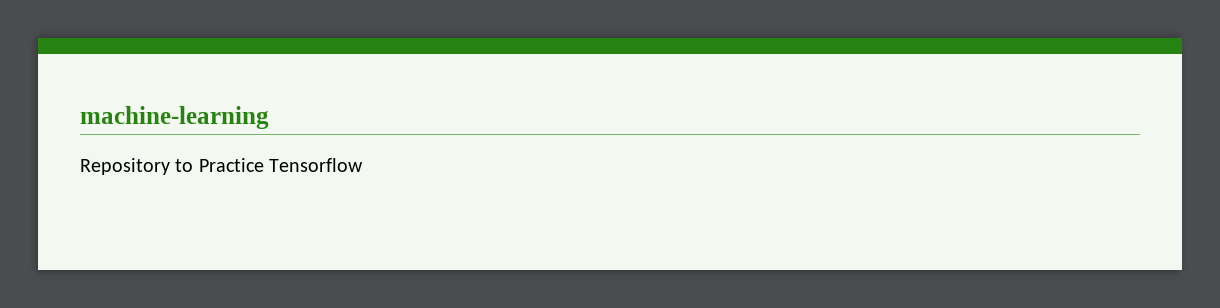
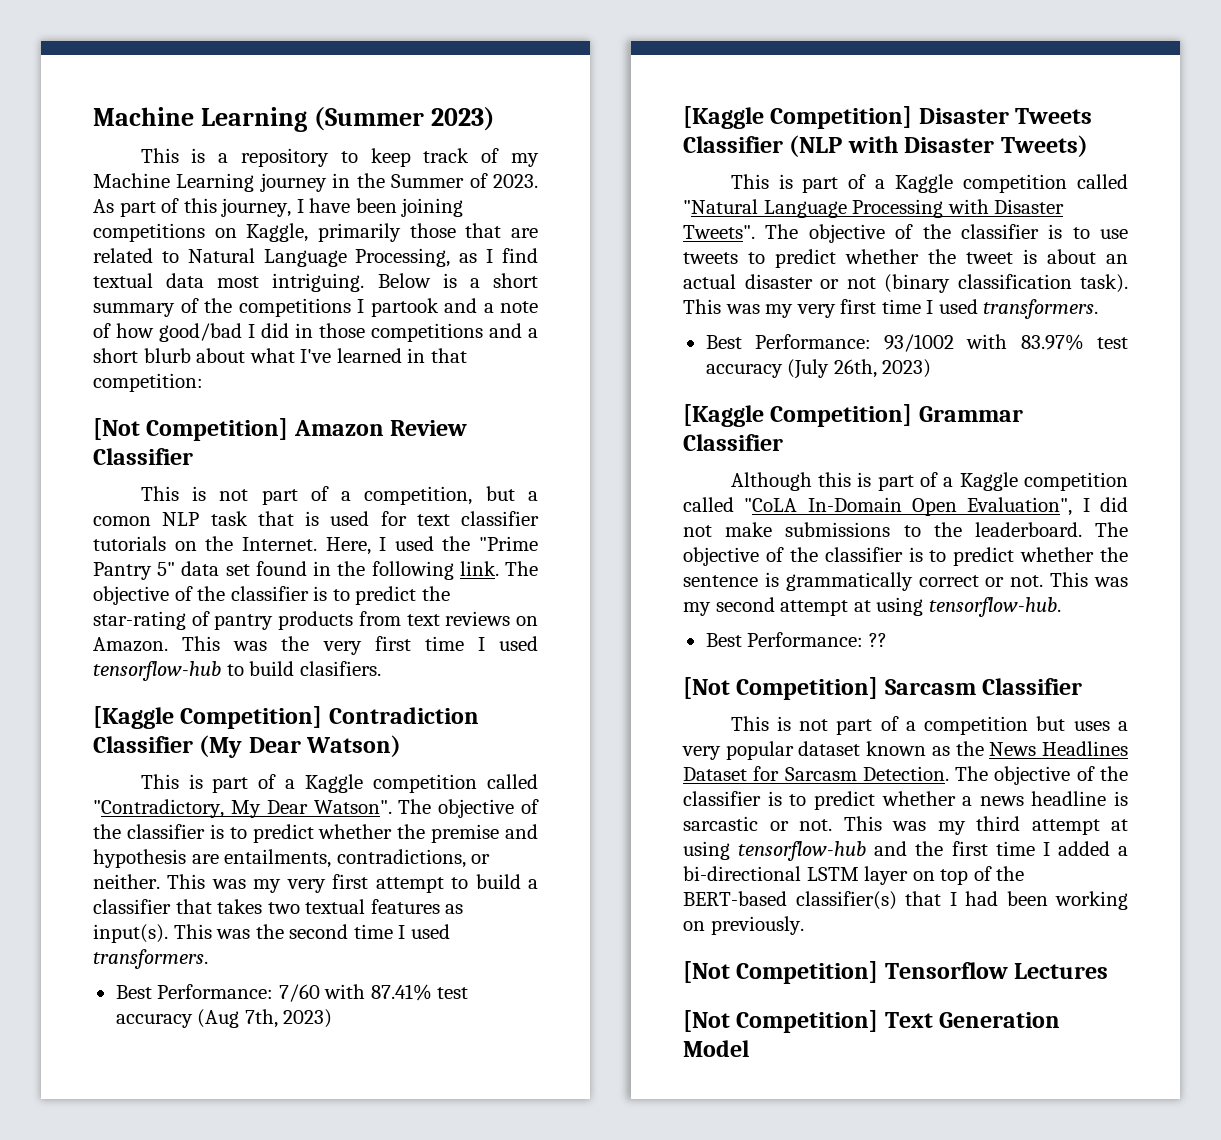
- machine-learning
- Repository to Practice Tensorflow
+ Machine Learning (Summer 2023)
+ This is a repository to keep track of my Machine Learning journey in the Summer of 2023. As part of this journey, I have been joining competitions on Kaggle, primarily those that are related to Natural Language Processing, as I find textual data most intriguing. Below is a short summary of the competitions I partook and a note of how good/bad I did in those competitions and a short blurb about what I've learned in that competition:
+ [Not Competition] Amazon Review Classifier
+ This is not part of a competition, but a comon NLP task that is used for text classifier tutorials on the Internet. Here, I used the "Prime Pantry 5" data set found in the following link. The objective of the classifier is to predict the star-rating of pantry products from text reviews on Amazon. This was the very first time I used tensorflow-hub to build clasifiers.
+ [Kaggle Competition] Contradiction Classifier (My Dear Watson)
+ This is part of a Kaggle competition called "Contradictory, My Dear Watson". The objective of the classifier is to predict whether the premise and hypothesis are entailments, contradictions, or neither. This was my very first attempt to build a classifier that takes two textual features as input(s). This was the second time I used transformers.
+ Best Performance: 7/60 with 87.41% test accuracy (Aug 7th, 2023)
+ [Kaggle Competition] Disaster Tweets Classifier (NLP with Disaster Tweets)
+ This is part of a Kaggle competition called "Natural Language Processing with Disaster Tweets". The objective of the classifier is to use tweets to predict whether the tweet is about an actual disaster or not (binary classification task). This was my very first time I used transformers.
+ Best Performance: 93/1002 with 83.97% test accuracy (July 26th, 2023)
+ [Kaggle Competition] Grammar Classifier
+ Although this is part of a Kaggle competition called "CoLA In-Domain Open Evaluation", I did not make submissions to the leaderboard. The objective of the classifier is to predict whether the sentence is grammatically correct or not. This was my second attempt at using tensorflow-hub.
+ Best Performance: ??
+ [Not Competition] Sarcasm Classifier
+ This is not part of a competition but uses a very popular dataset known as the News Headlines Dataset for Sarcasm Detection. The objective of the classifier is to predict whether a news headline is sarcastic or not. This was my third attempt at using tensorflow-hub and the first time I added a bi-directional LSTM layer on top of the BERT-based classifier(s) that I had been working on previously.
+ [Not Competition] Tensorflow Lectures
+ [Not Competition] Text Generation Model

